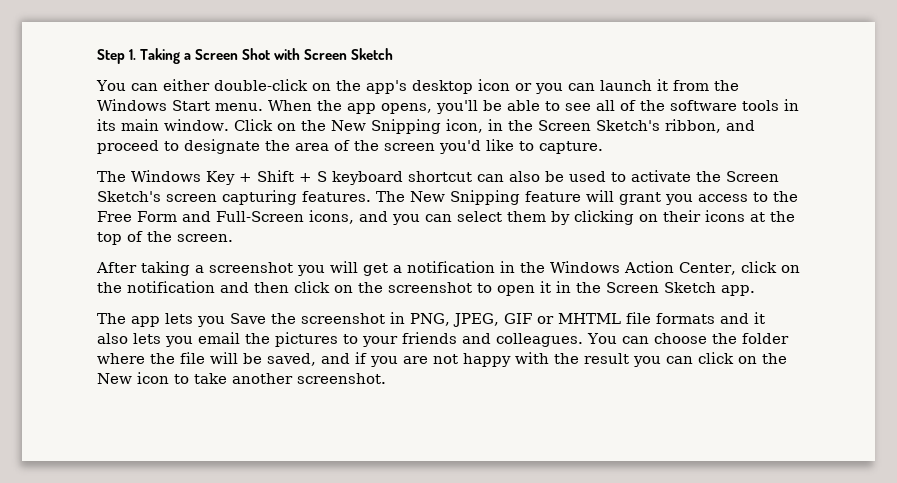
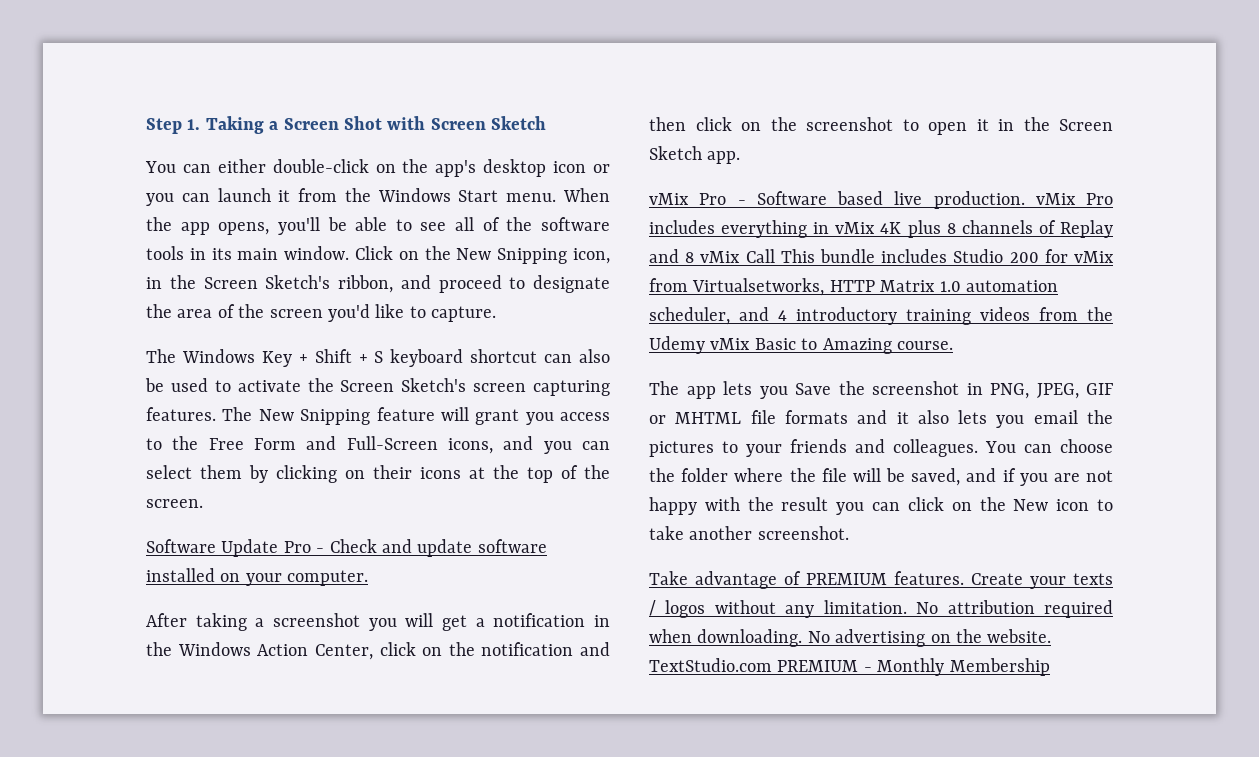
+ Software Update Pro - Check and update software installed on your computer.
+ vMix Pro - Software based live production. vMix Pro includes everything in vMix 4K plus 8 channels of Replay and 8 vMix Call This bundle includes Studio 200 for vMix from Virtualsetworks, HTTP Matrix 1.0 automation scheduler, and 4 introductory training videos from the Udemy vMix Basic to Amazing course.
+ Take advantage of PREMIUM features. Create your texts / logos without any limitation. No attribution required when downloading. No advertising on the website. TextStudio.com PREMIUM - Monthly Membership

